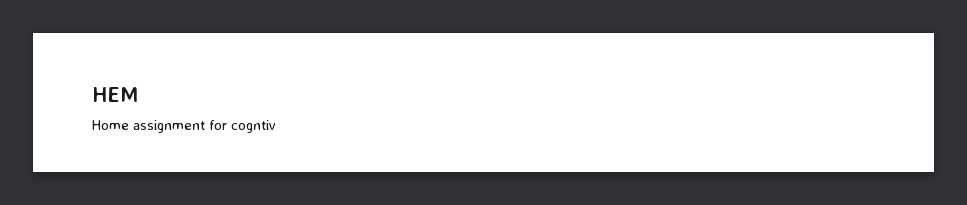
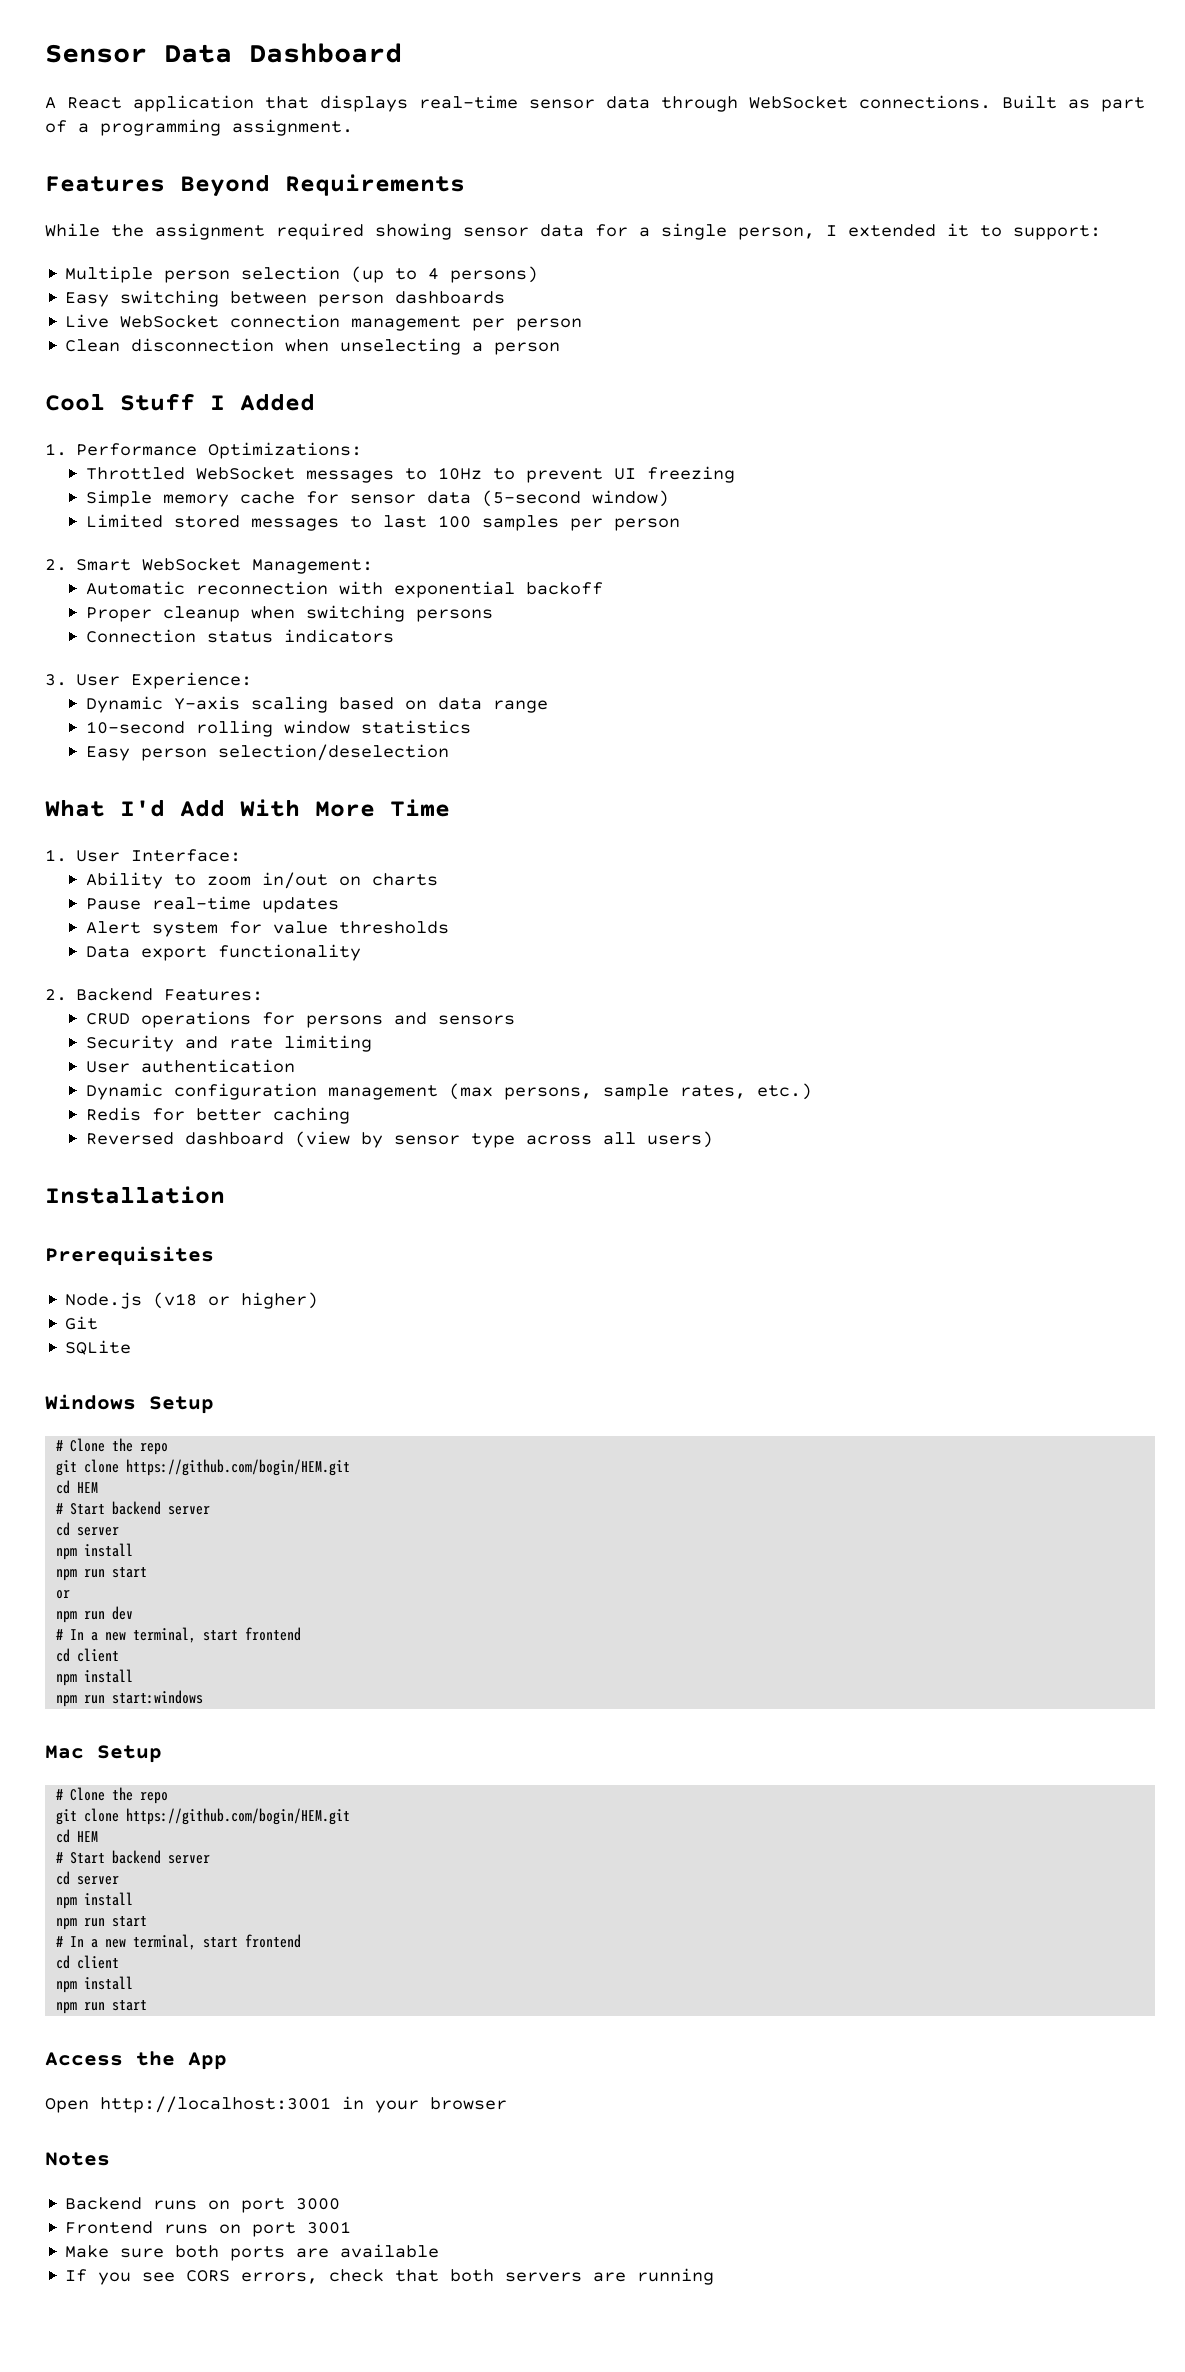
- HEM
- Home assignment for cogntiv
+ Sensor Data Dashboard
+ A React application that displays real-time sensor data through WebSocket connections. Built as part of a programming assignment.
+ Features Beyond Requirements
+ While the assignment required showing sensor data for a single person, I extended it to support:
+ Multiple person selection (up to 4 persons)
+ Easy switching between person dashboards
+ Live WebSocket connection management per person
+ Clean disconnection when unselecting a person
+ Cool Stuff I Added
+ 1. Performance Optimizations:
+ Throttled WebSocket messages to 10Hz to prevent UI freezing
+ Simple memory cache for sensor data (5-second window)
+ Limited stored messages to last 100 samples per person
+ 2. Smart WebSocket Management:
+ Automatic reconnection with exponential backoff
+ Proper cleanup when switching persons
+ Connection status indicators
+ 3. User Experience:
+ Dynamic Y-axis scaling based on data range
+ 10-second rolling window statistics
+ Easy person selection/deselection
+ What I'd Add With More Time
+ 1. User Interface:
+ Ability to zoom in/out on charts
+ Pause real-time updates
+ Alert system for value thresholds
+ Data export functionality
+ 2. Backend Features:
+ CRUD operations for persons and sensors
+ Security and rate limiting
+ User authentication
+ Dynamic configuration management (max persons, sample rates, etc.)
+ Redis for better caching
+ Reversed dashboard (view by sensor type across all users)
+ Installation
+ Prerequisites
+ Node.js (v18 or higher)
+ Git
+ SQLite
+ Windows Setup
+ # Clone the repo
+ git clone https://github.com/bogin/HEM.git
+ cd HEM
+ # Start backend server
+ cd server
+ npm install
+ npm run start
+ or
+ npm run dev
+ # In a new terminal, start frontend
+ cd client
+ npm install
+ npm run start:windows
+ Mac Setup
+ # Clone the repo
+ git clone https://github.com/bogin/HEM.git
+ cd HEM
+ # Start backend server
+ cd server
+ npm install
+ npm run start
+ # In a new terminal, start frontend
+ cd client
+ npm install
+ npm run start
+ Access the App
+ Open http://localhost:3001 in your browser
+ Notes
+ Backend runs on port 3000
+ Frontend runs on port 3001
+ Make sure both ports are available
+ If you see CORS errors, check that both servers are running

